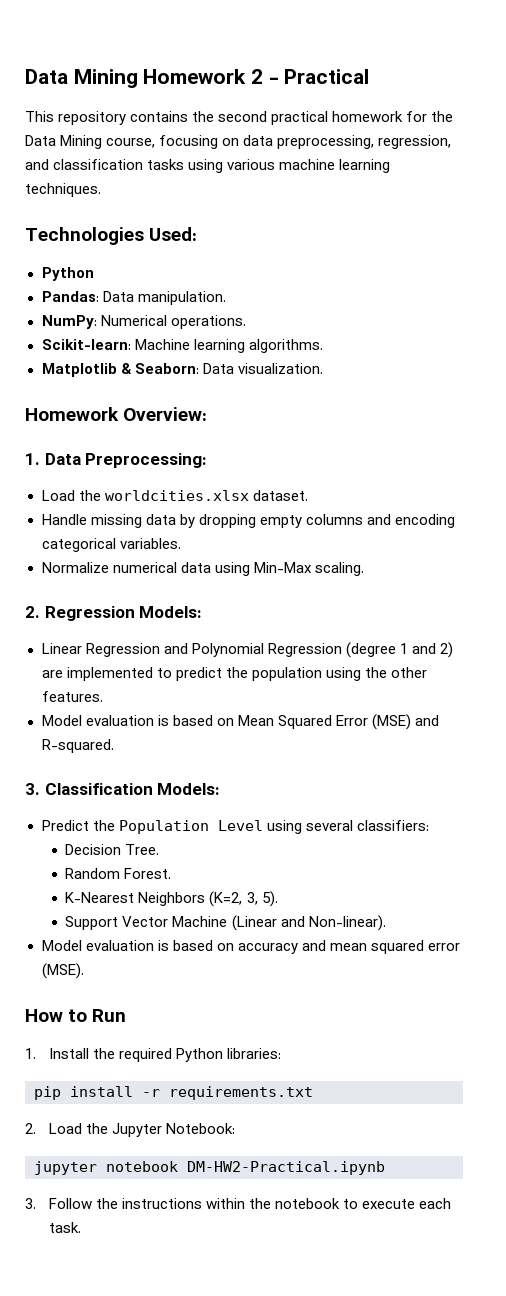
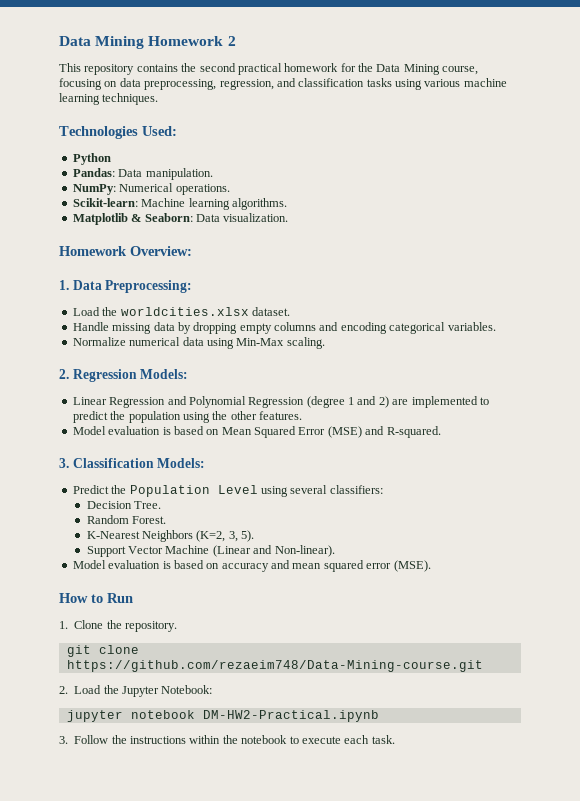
- Data Mining Homework 2 - Practical
+ Data Mining Homework 2
- 1. Install the required Python libraries:
- pip install -r requirements.txt
+ 1. Clone the repository.
+ git clone https://github.com/rezaeim748/Data-Mining-course.git

